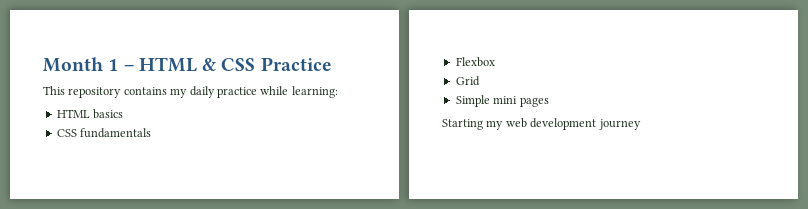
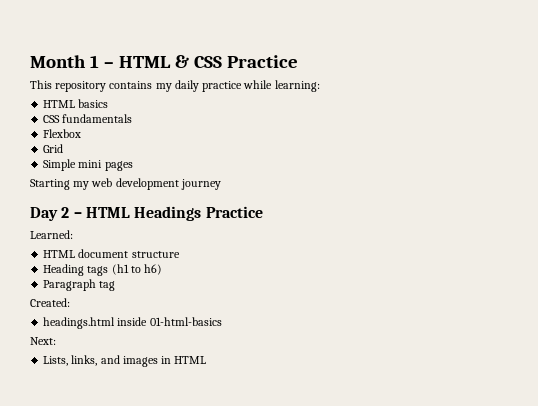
+ Day 2 – HTML Headings Practice
+ Learned:
+ HTML document structure
+ Heading tags (h1 to h6)
+ Paragraph tag
+ Created:
+ headings.html inside 01-html-basics
+ Next:
+ Lists, links, and images in HTML

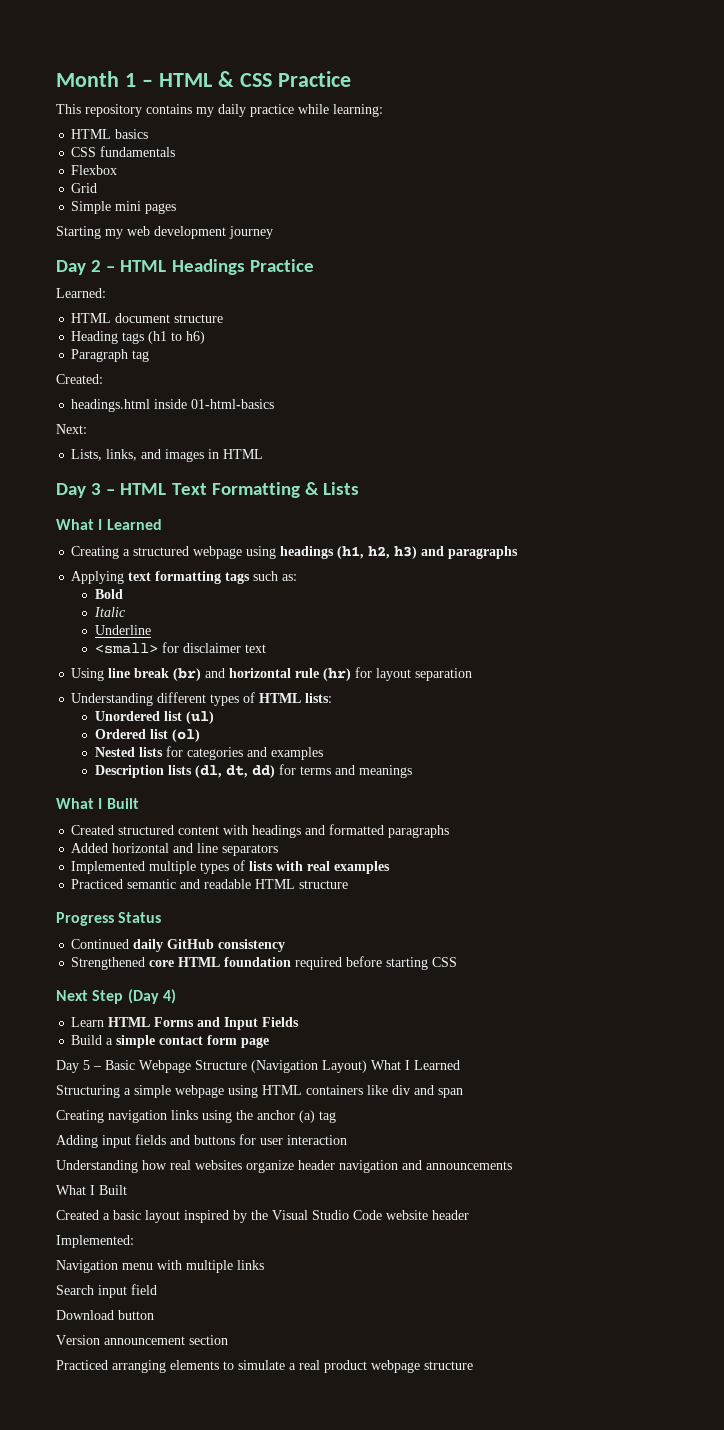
+ Day 3 – HTML Text Formatting & Lists
+ What I Learned
+ Creating a structured webpage using headings (h1, h2, h3) and paragraphs
+ Applying text formatting tags such as:
+ Bold
+ Italic
+ Underline
+ <small> for disclaimer text
+ Using line break (br) and horizontal rule (hr) for layout separation
+ Understanding different types of HTML lists:
+ Unordered list (ul)
+ Ordered list (ol)
+ Nested lists for categories and examples
+ Description lists (dl, dt, dd) for terms and meanings
+ What I Built
+ Created structured content with headings and formatted paragraphs
+ Added horizontal and line separators
+ Implemented multiple types of lists with real examples
+ Practiced semantic and readable HTML structure
+ Progress Status
+ Continued daily GitHub consistency
+ Strengthened core HTML foundation required before starting CSS
+ Next Step (Day 4)
+ Learn HTML Forms and Input Fields
+ Build a simple contact form page
+ Day 5 – Basic Webpage Structure (Navigation Layout) What I Learned
+ Structuring a simple webpage using HTML containers like div and span
+ Creating navigation links using the anchor (a) tag
+ Adding input fields and buttons for user interaction
+ Understanding how real websites organize header navigation and announcements
+ What I Built
+ Created a basic layout inspired by the Visual Studio Code website header
+ Implemented:
+ Navigation menu with multiple links
+ Search input field
+ Download button
+ Version announcement section
+ Practiced arranging elements to simulate a real product webpage structure

